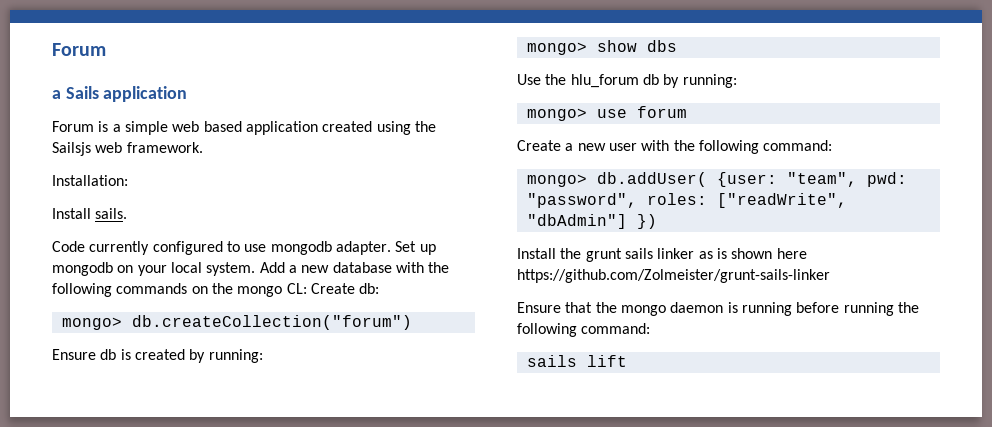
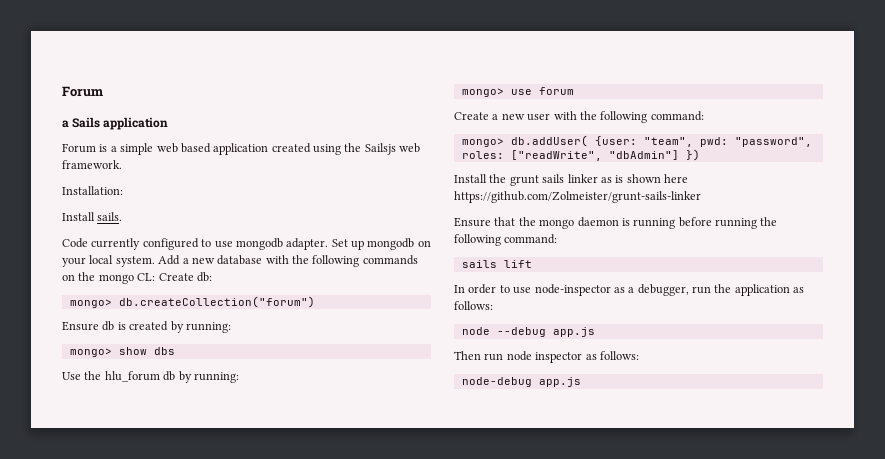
+ In order to use node-inspector as a debugger, run the application as follows:
+ node --debug app.js
+ Then run node inspector as follows:
+ node-debug app.js

